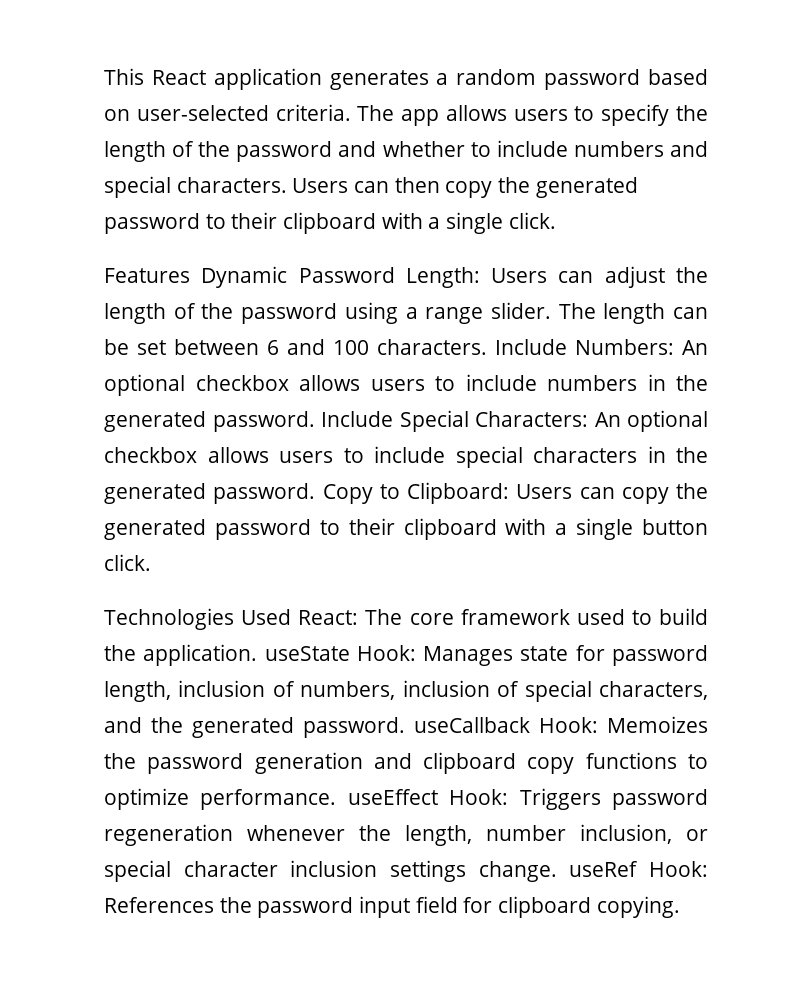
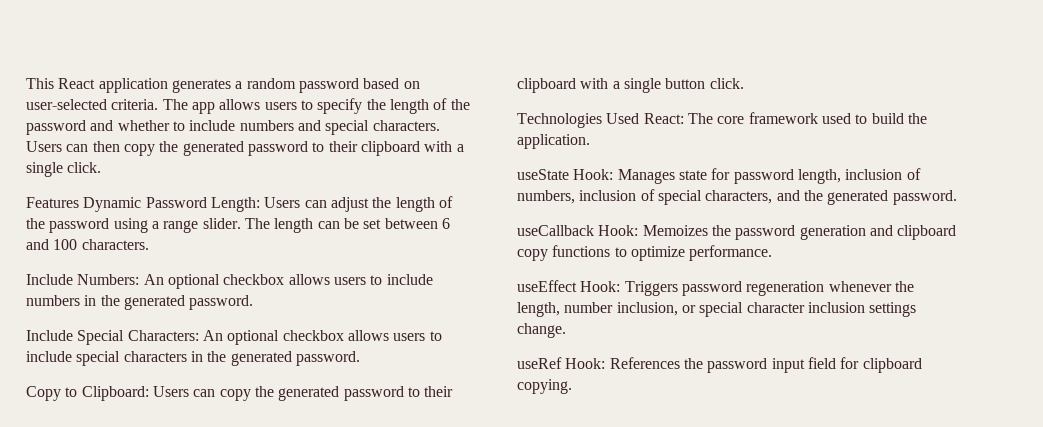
- The length can be set between 6 and 100 characters. Include Numbers: An optional checkbox allows users to include numbers in the generated password. Include Special Characters: An optional checkbox allows users to include special characters in the generated password. Copy to Clipboard: Users can copy the generated password to their clipboard with a single button click.
+ The length can be set between 6 and 100 characters.
+ Include Numbers: An optional checkbox allows users to include numbers in the generated password.
+ Include Special Characters: An optional checkbox allows users to include special characters in the generated password.
+ Copy to Clipboard: Users can copy the generated password to their clipboard with a single button click.
- The core framework used to build the application. useState Hook:
+ The core framework used to build the application.
+ useState Hook:
- Manages state for password length, inclusion of numbers, inclusion of special characters, and the generated password. useCallback Hook:
+ Manages state for password length, inclusion of numbers, inclusion of special characters, and the generated password.
+ useCallback Hook:
- Memoizes the password generation and clipboard copy functions to optimize performance. useEffect Hook:
+ Memoizes the password generation and clipboard copy functions to optimize performance.
+ useEffect Hook:
- Triggers password regeneration whenever the length, number inclusion, or special character inclusion settings change. useRef Hook:
+ Triggers password regeneration whenever the length, number inclusion, or special character inclusion settings change.
+ useRef Hook:

